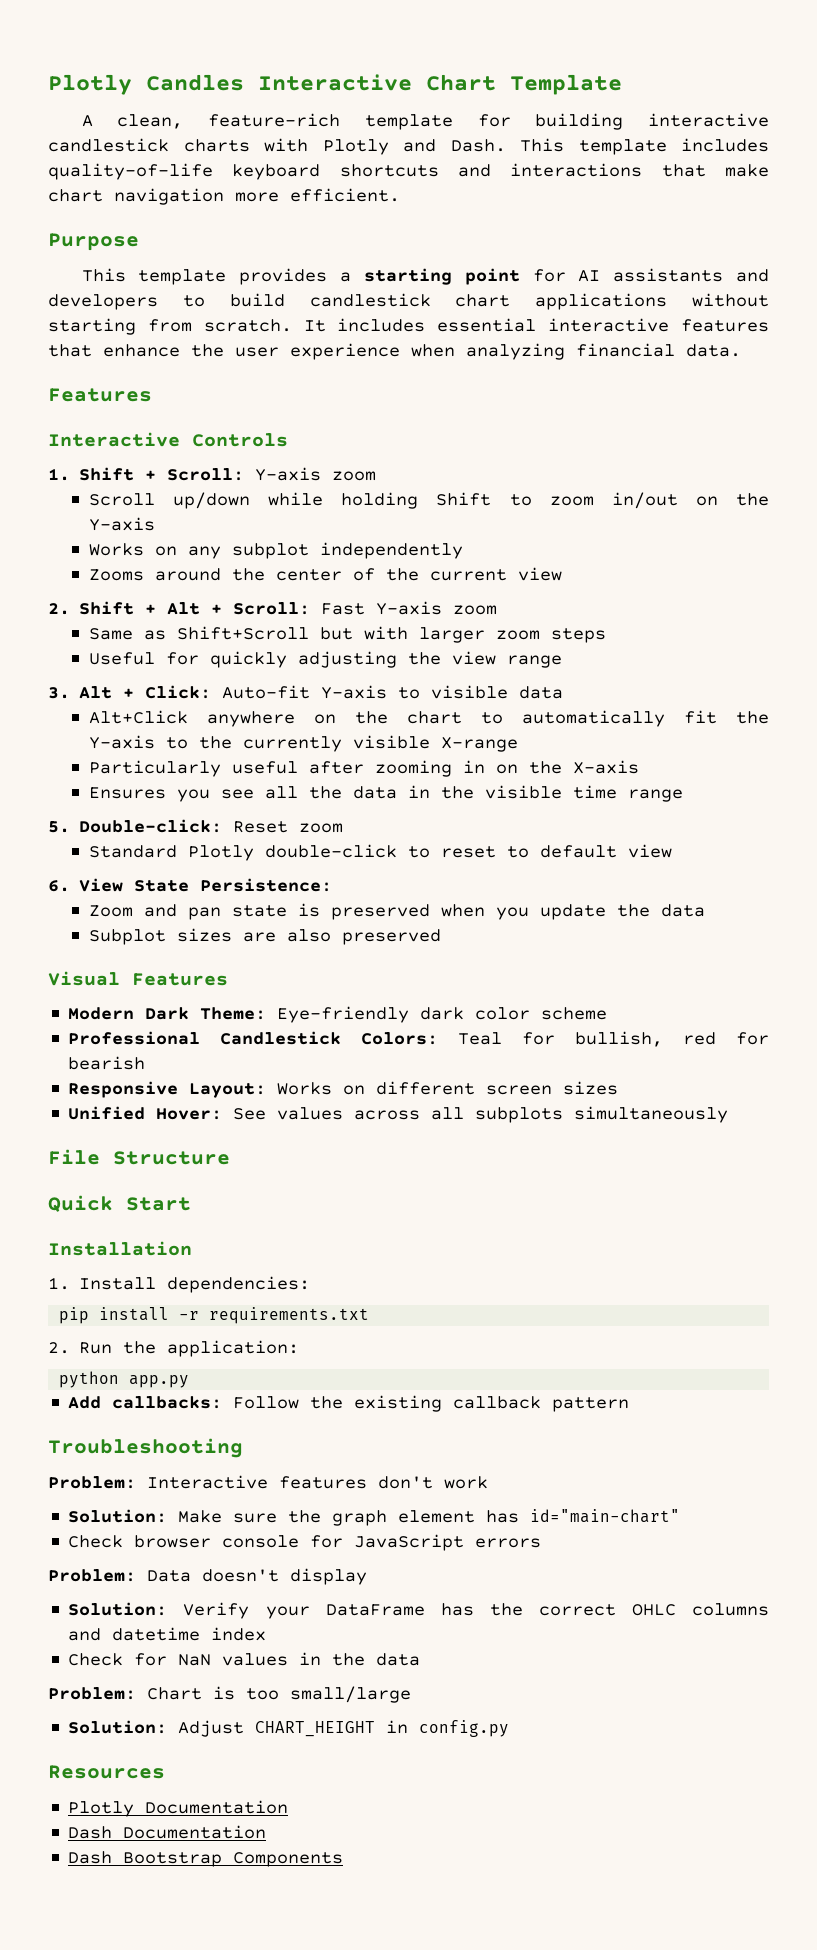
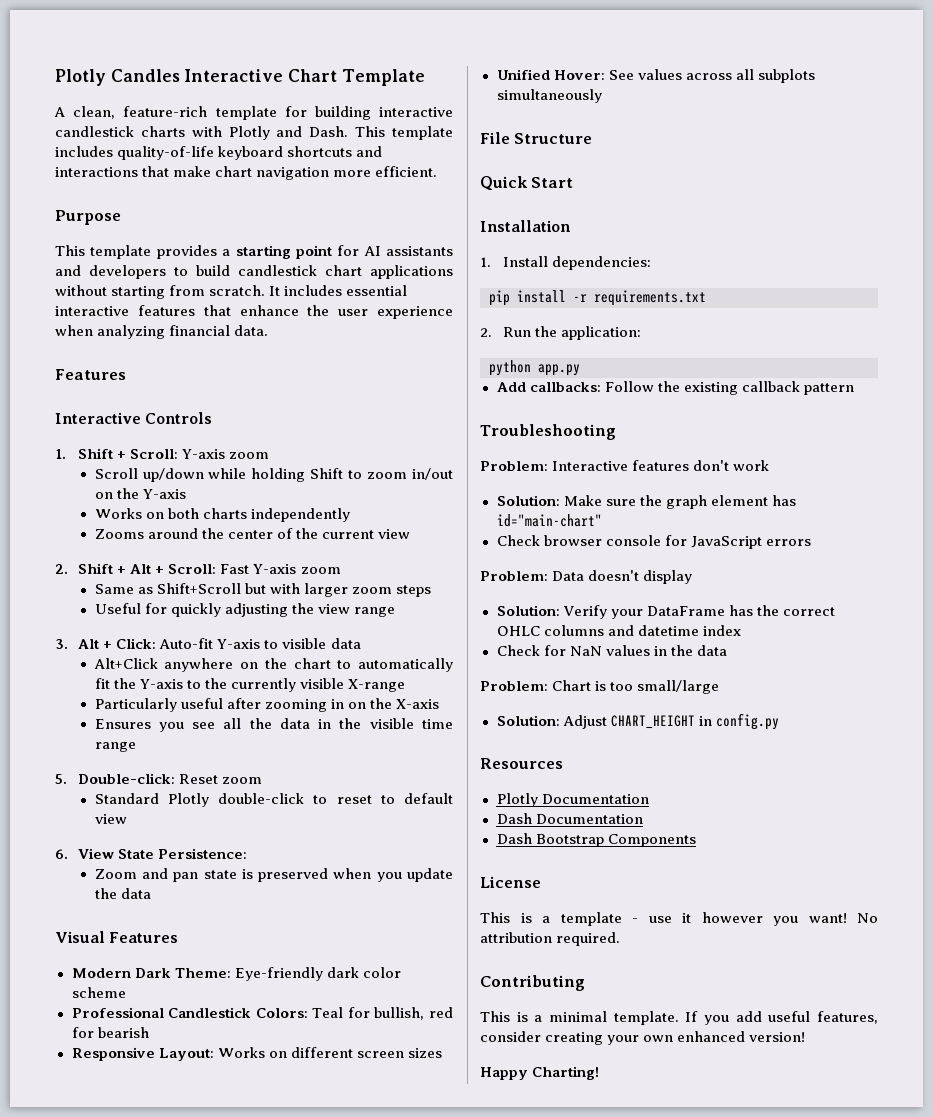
- Works on any subplot independently
+ Works on both charts independently
- Subplot sizes are also preserved
+ License
+ This is a template - use it however you want! No attribution required.
+ Contributing
+ This is a minimal template. If you add useful features, consider creating your own enhanced version!
+ Happy Charting!

